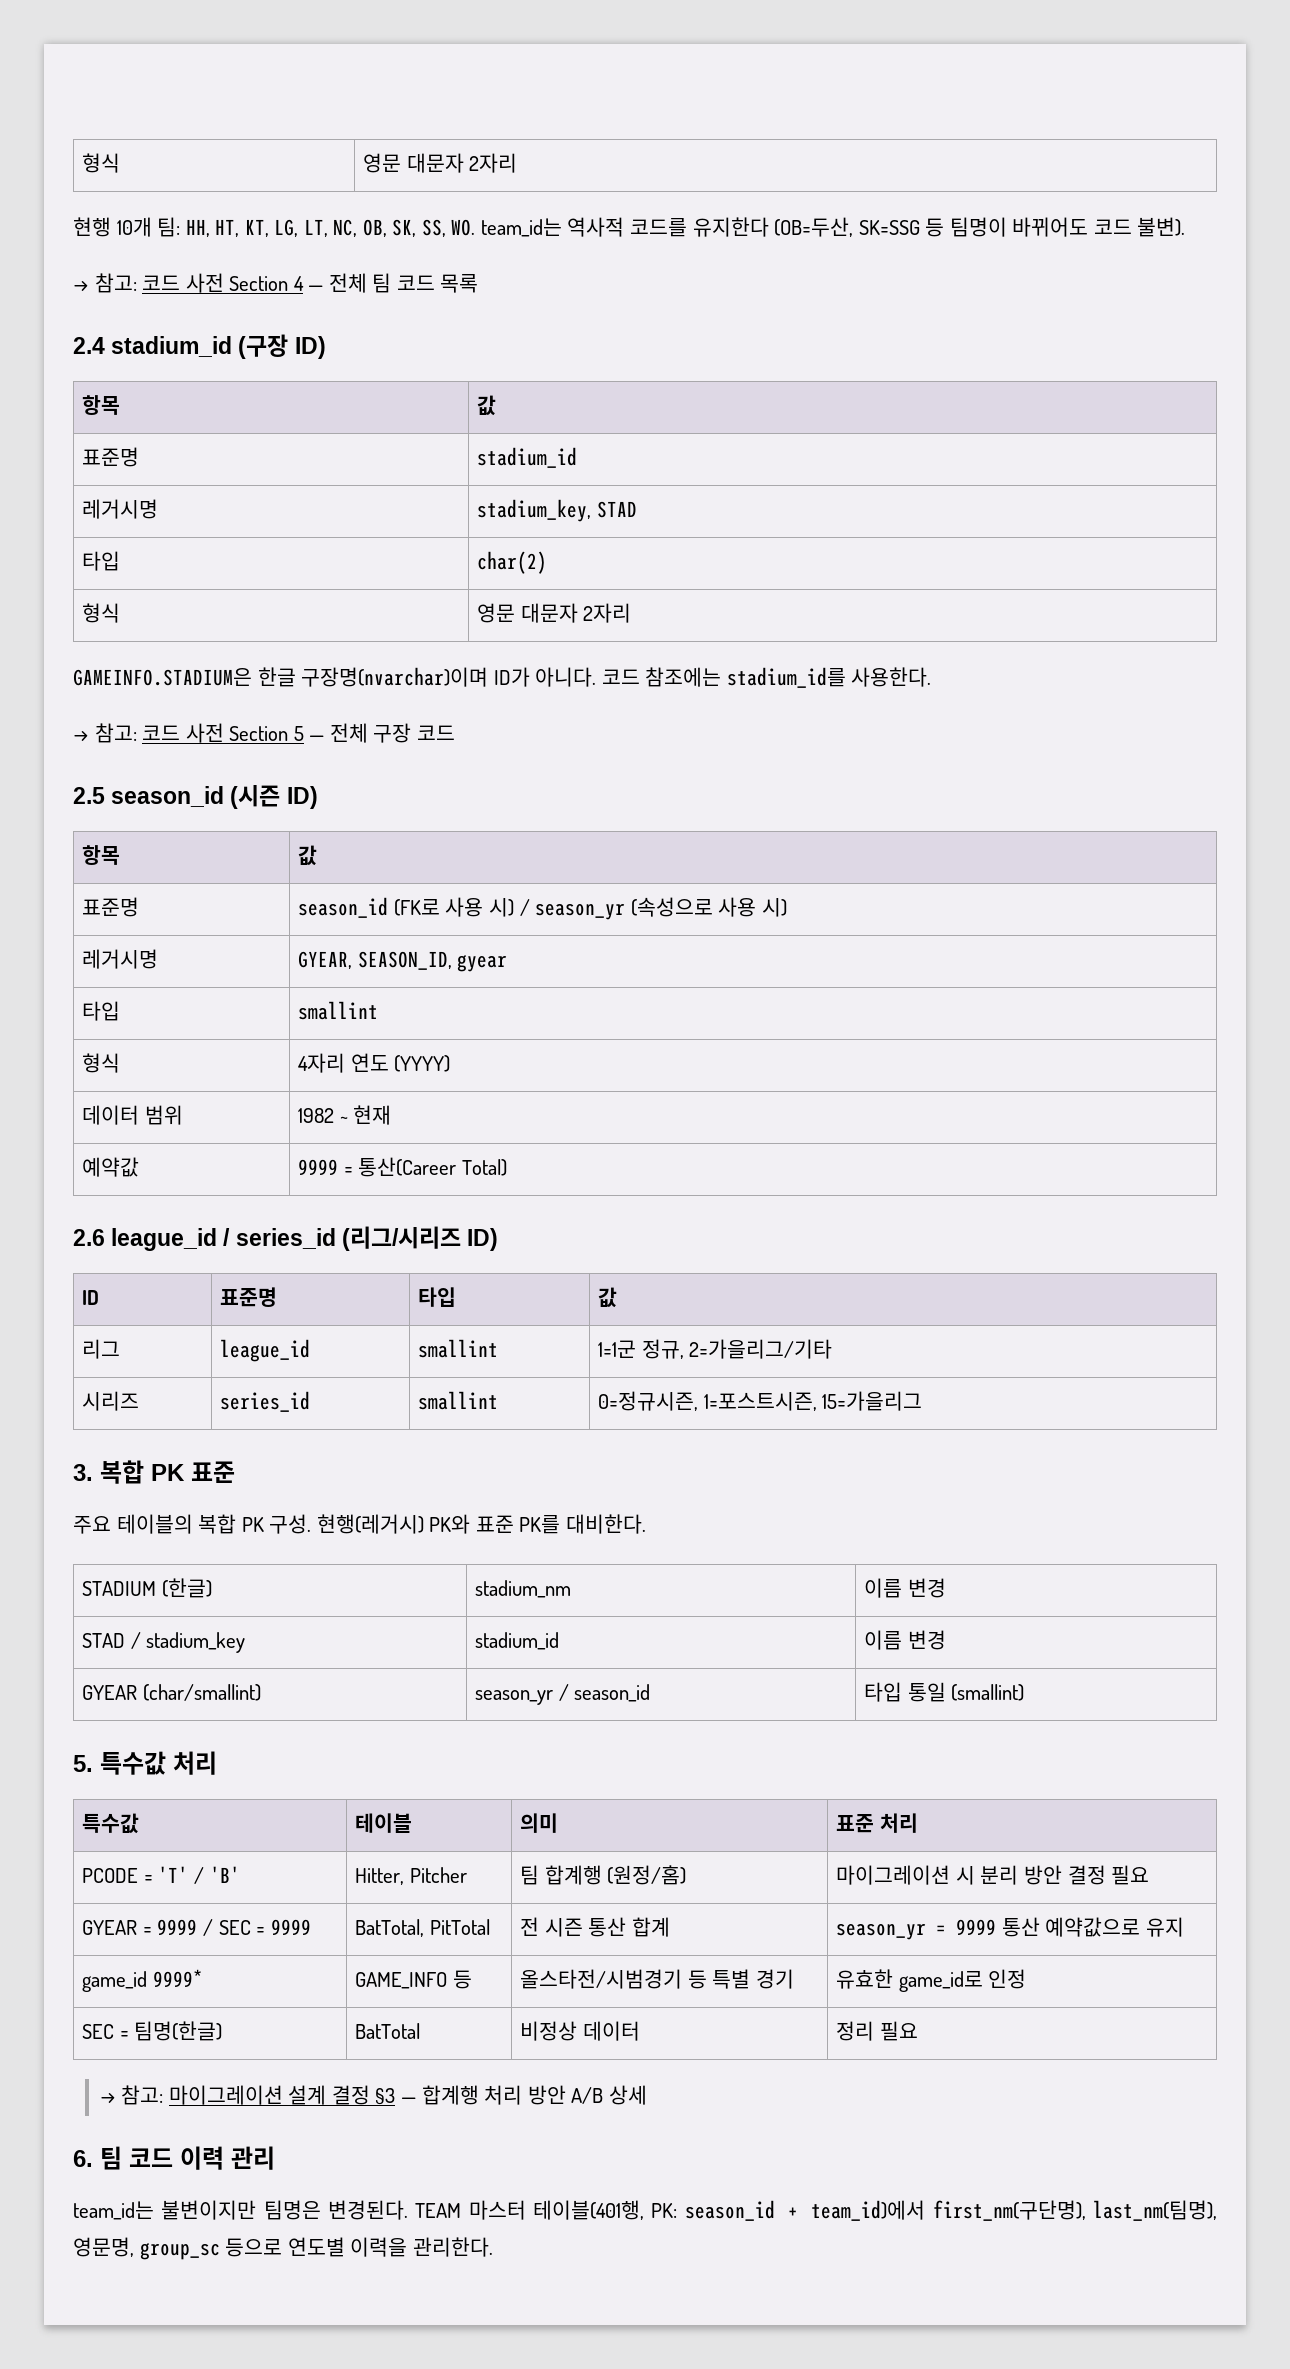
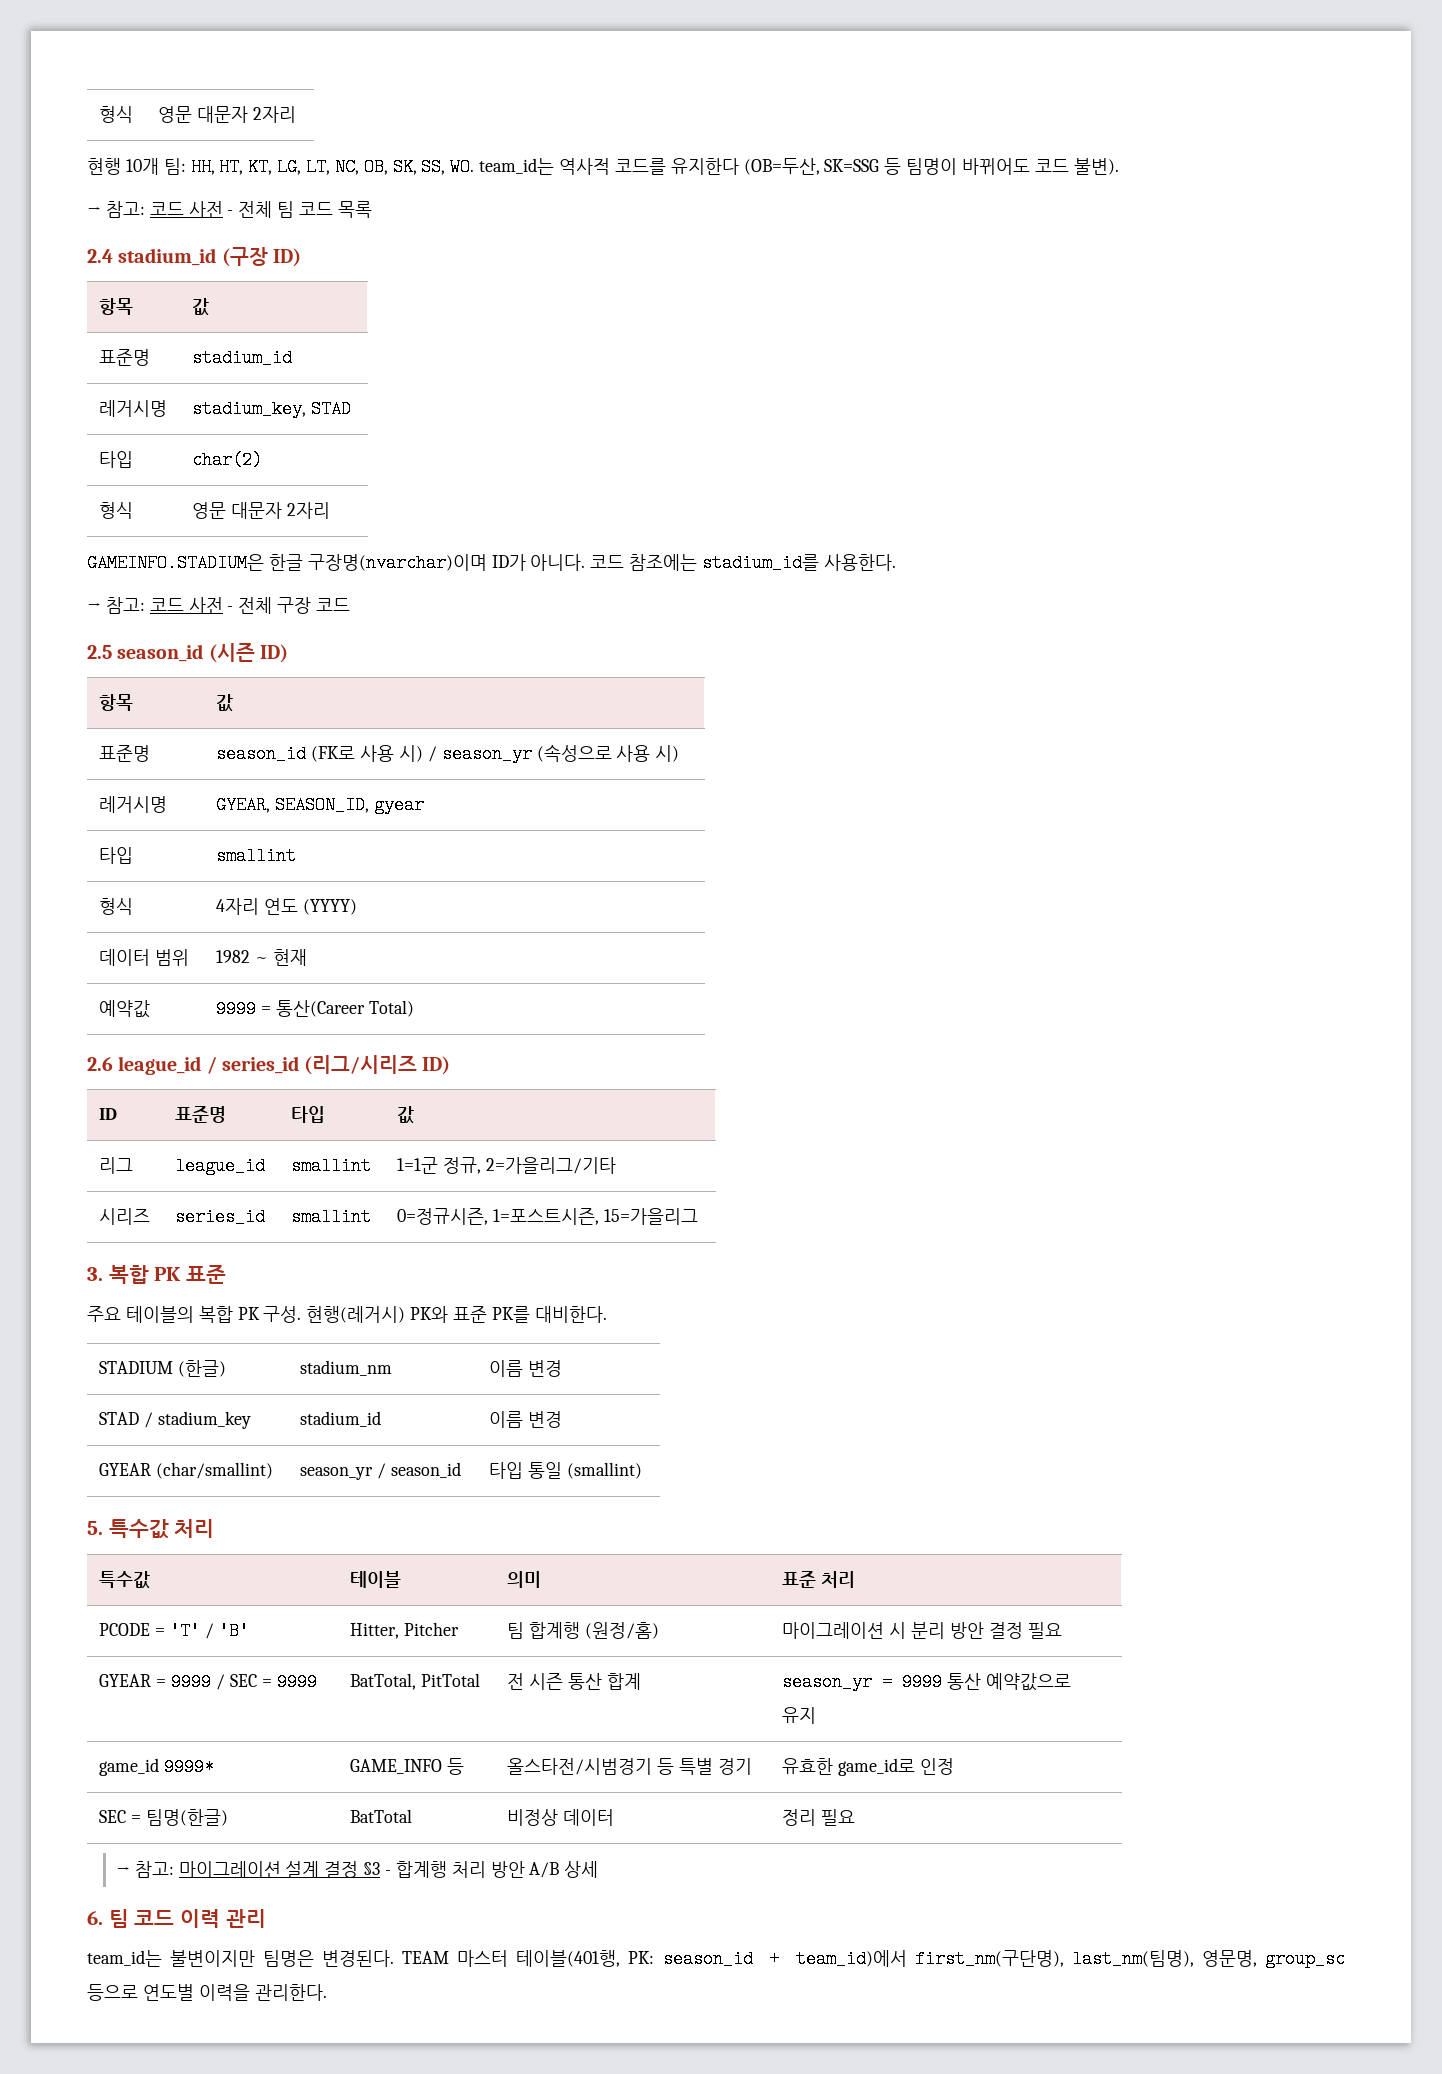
- → 참고: 코드 사전 Section 4 — 전체 팀 코드 목록
+ → 참고: 코드 사전 - 전체 팀 코드 목록
- → 참고: 코드 사전 Section 5 — 전체 구장 코드
+ → 참고: 코드 사전 - 전체 구장 코드
- → 참고: 마이그레이션 설계 결정 §3 — 합계행 처리 방안 A/B 상세
+ → 참고: 마이그레이션 설계 결정 §3 - 합계행 처리 방안 A/B 상세

